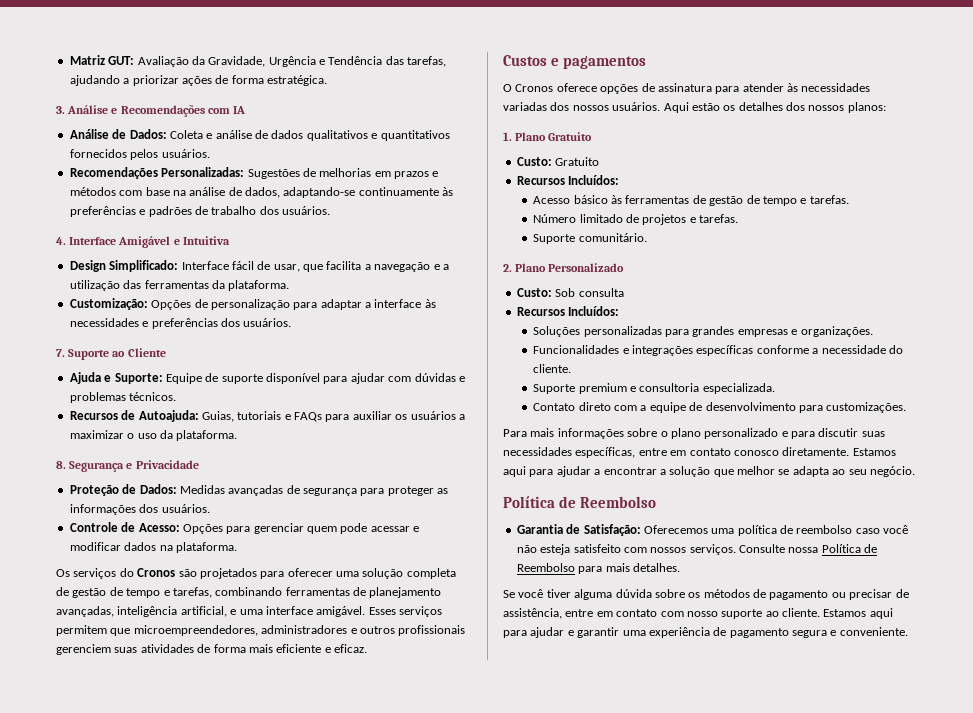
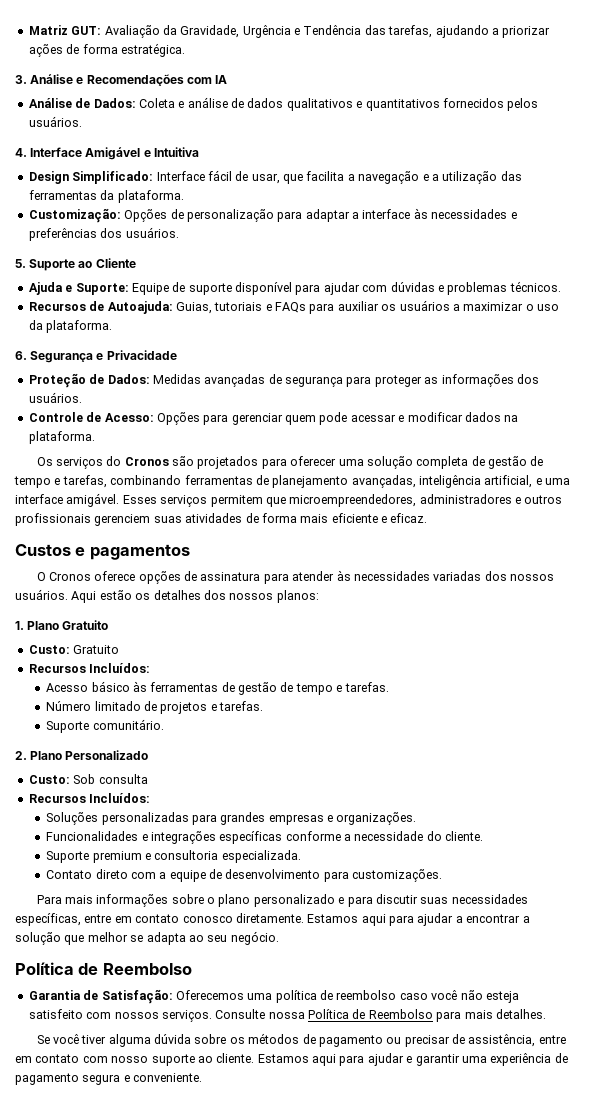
- Recomendações Personalizadas: Sugestões de melhorias em prazos e métodos com base na análise de dados, adaptando-se continuamente às preferências e padrões de trabalho dos usuários.
- 7. Suporte ao Cliente
+ 5. Suporte ao Cliente
- 8. Segurança e Privacidade
+ 6. Segurança e Privacidade

